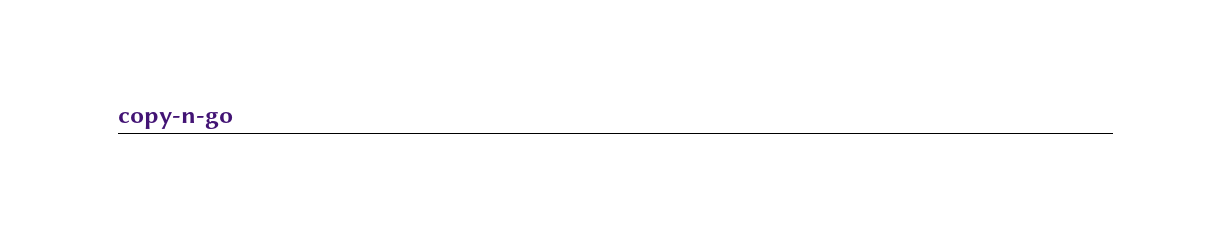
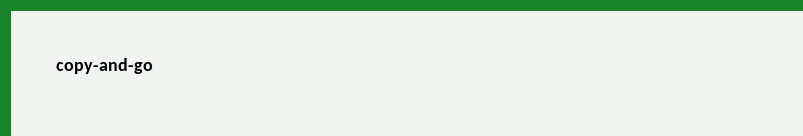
- copy-n-go
+ copy-and-go

